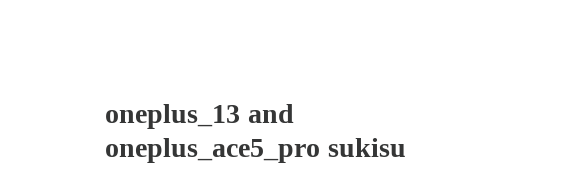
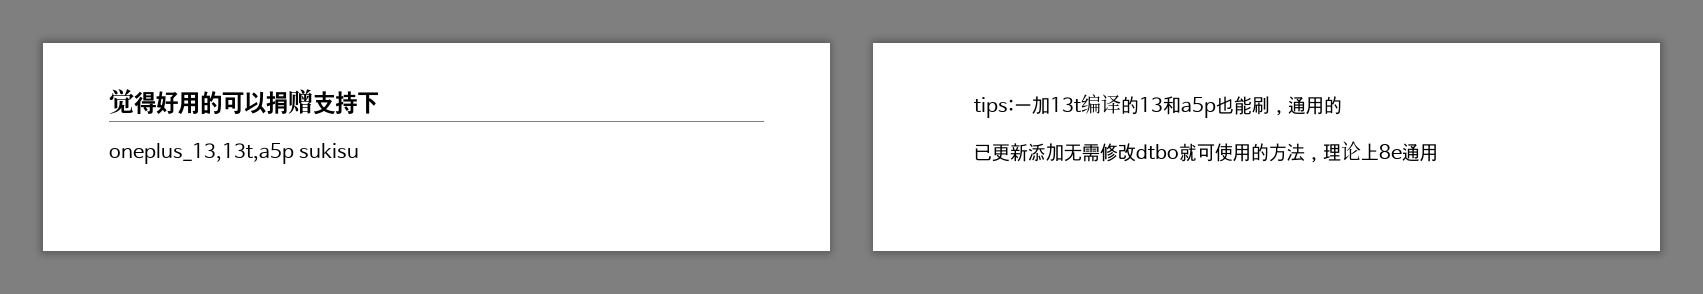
- oneplus_13 and oneplus_ace5_pro sukisu
+ 觉得好用的可以捐赠支持下
+ oneplus_13,13t,a5p sukisu
+ tips:一加13t编译的13和a5p也能刷，通用的
+ 已更新添加无需修改dtbo就可使用的方法，理论上8e通用

